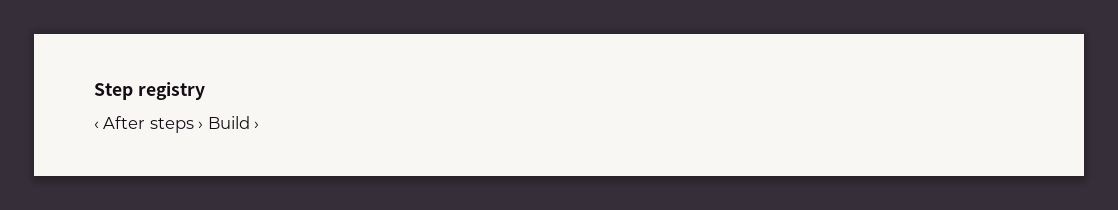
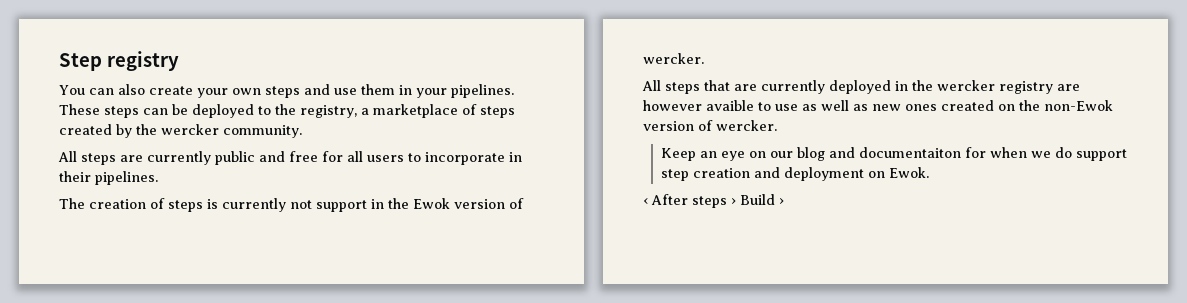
+ You can also create your own steps and use them in your pipelines. These steps can be deployed to the registry, a marketplace of steps created by the wercker community.
+ All steps are currently public and free for all users to incorporate in their pipelines.
+ The creation of steps is currently not support in the Ewok version of wercker.
+ All steps that are currently deployed in the wercker registry are however avaible to use as well as new ones created on the non-Ewok version of wercker.
+ Keep an eye on our blog and documentaiton for when we do support step creation and deployment on Ewok.

